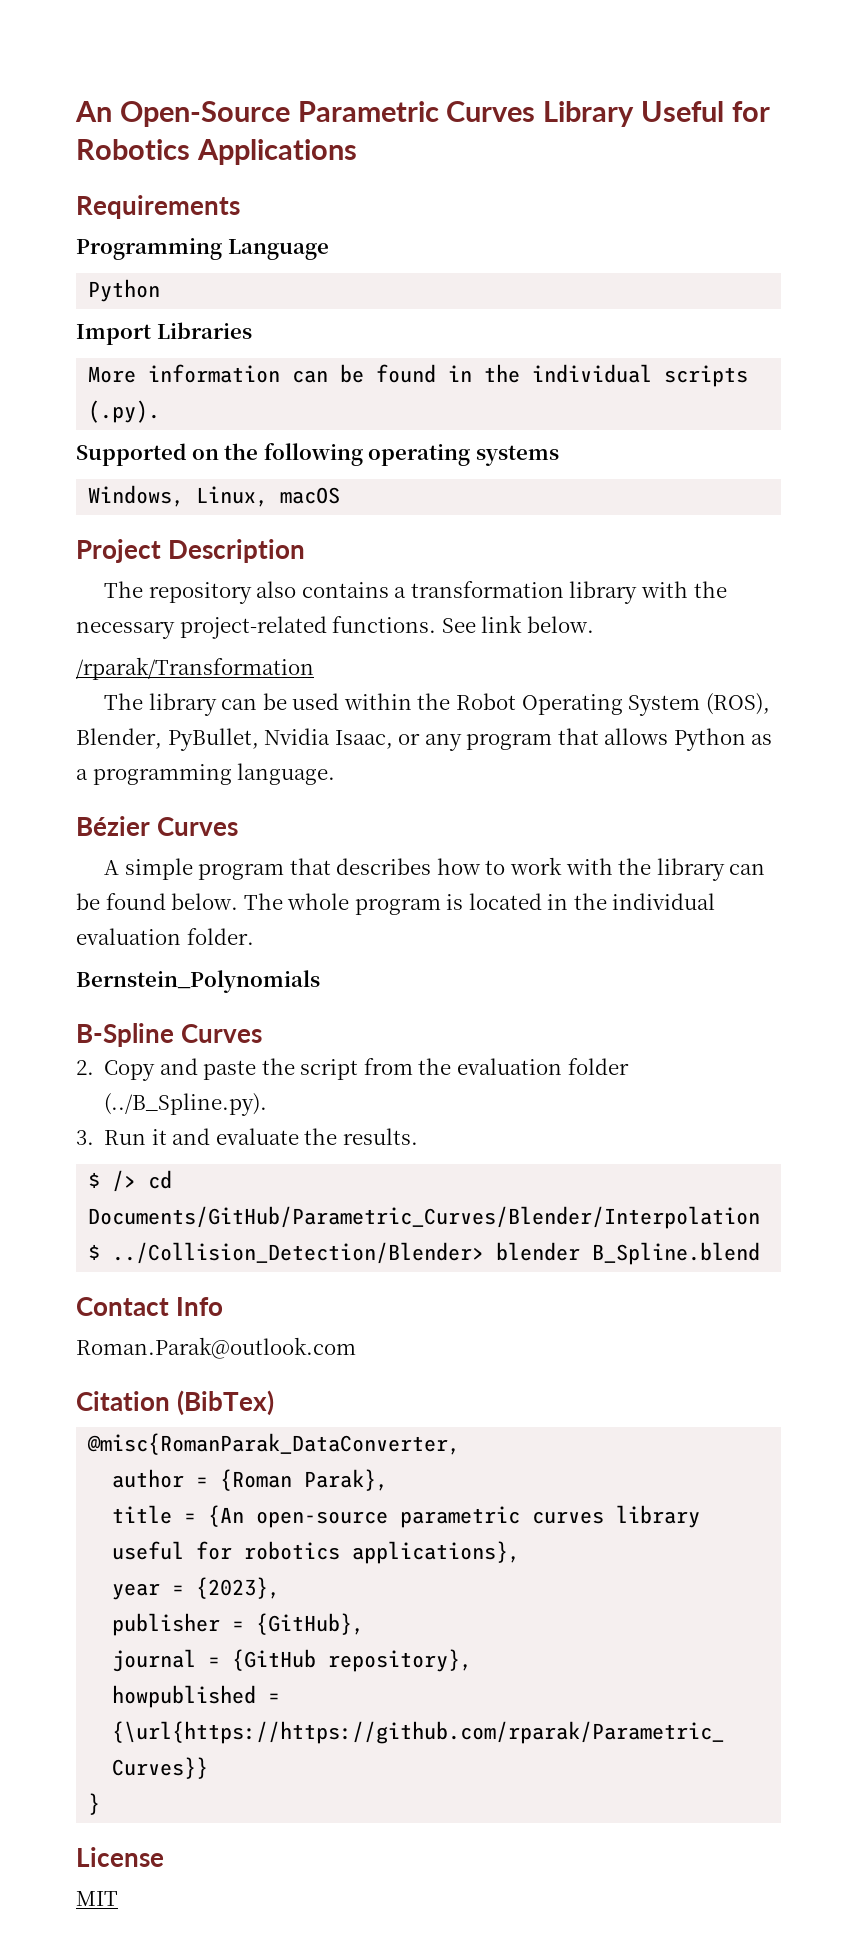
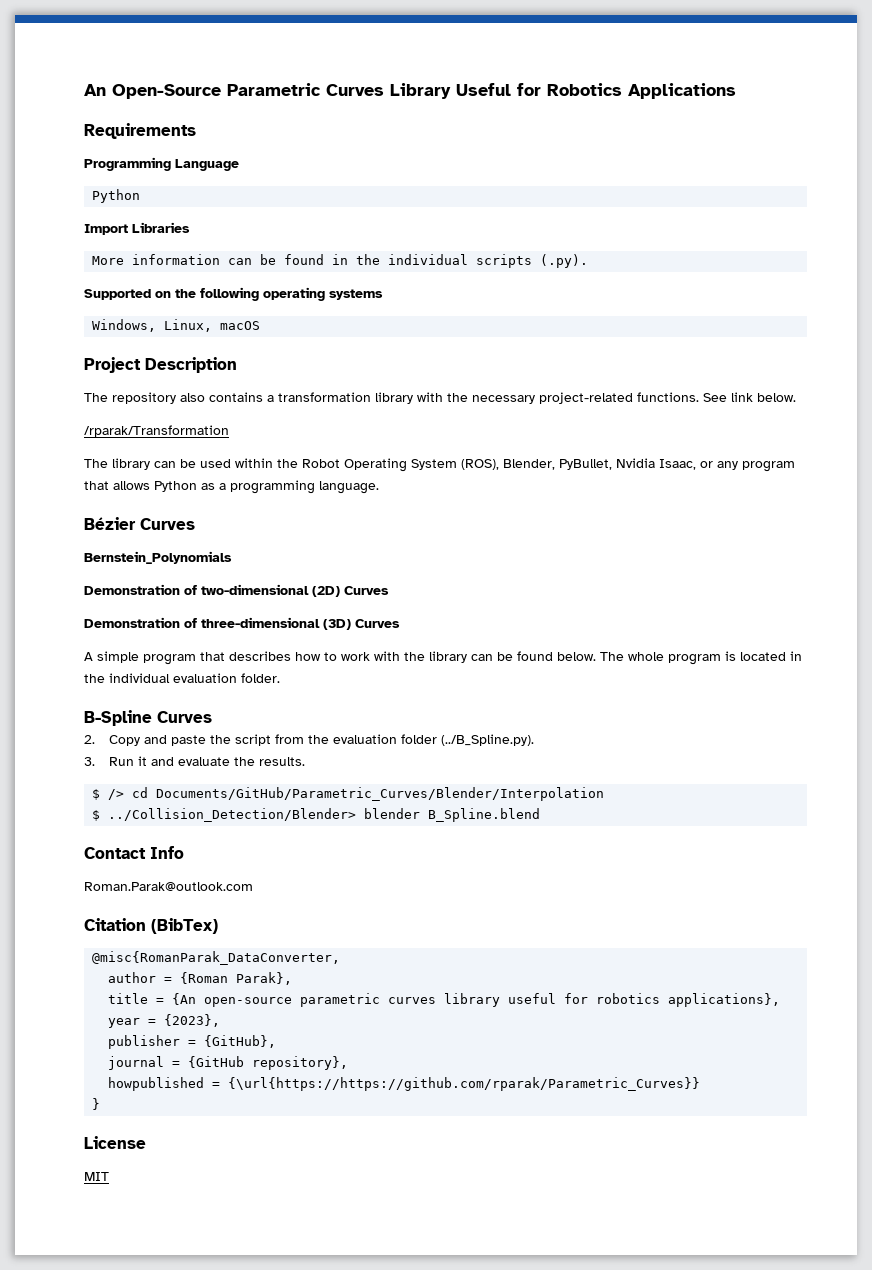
+ Bernstein_Polynomials
+ Demonstration of two-dimensional (2D) Curves
+ Demonstration of three-dimensional (3D) Curves
- Bernstein_Polynomials

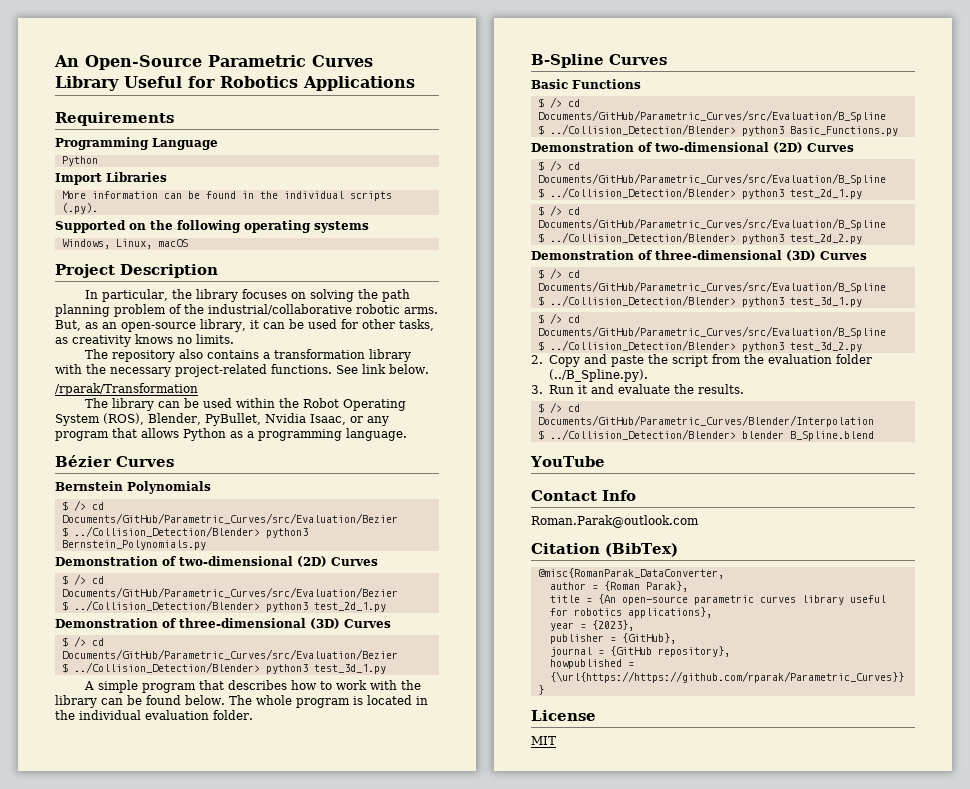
+ In particular, the library focuses on solving the path planning problem of the industrial/collaborative robotic arms. But, as an open-source library, it can be used for other tasks, as creativity knows no limits.
- Bernstein_Polynomials
+ Bernstein Polynomials
+ $ /> cd Documents/GitHub/Parametric_Curves/src/Evaluation/Bezier
+ $ ../Collision_Detection/Blender> python3 Bernstein_Polynomials.py
  Demonstration of two-dimensional (2D) Curves
+ $ /> cd Documents/GitHub/Parametric_Curves/src/Evaluation/Bezier
+ $ ../Collision_Detection/Blender> python3 test_2d_1.py
  Demonstration of three-dimensional (3D) Curves
+ $ /> cd Documents/GitHub/Parametric_Curves/src/Evaluation/Bezier
+ $ ../Collision_Detection/Blender> python3 test_3d_1.py
+ Basic Functions
+ $ /> cd Documents/GitHub/Parametric_Curves/src/Evaluation/B_Spline
+ $ ../Collision_Detection/Blender> python3 Basic_Functions.py
+ Demonstration of two-dimensional (2D) Curves
+ $ /> cd Documents/GitHub/Parametric_Curves/src/Evaluation/B_Spline
+ $ ../Collision_Detection/Blender> python3 test_2d_1.py
+ $ /> cd Documents/GitHub/Parametric_Curves/src/Evaluation/B_Spline
+ $ ../Collision_Detection/Blender> python3 test_2d_2.py
+ Demonstration of three-dimensional (3D) Curves
+ $ /> cd Documents/GitHub/Parametric_Curves/src/Evaluation/B_Spline
+ $ ../Collision_Detection/Blender> python3 test_3d_1.py
+ $ /> cd Documents/GitHub/Parametric_Curves/src/Evaluation/B_Spline
+ $ ../Collision_Detection/Blender> python3 test_3d_2.py
+ YouTube

